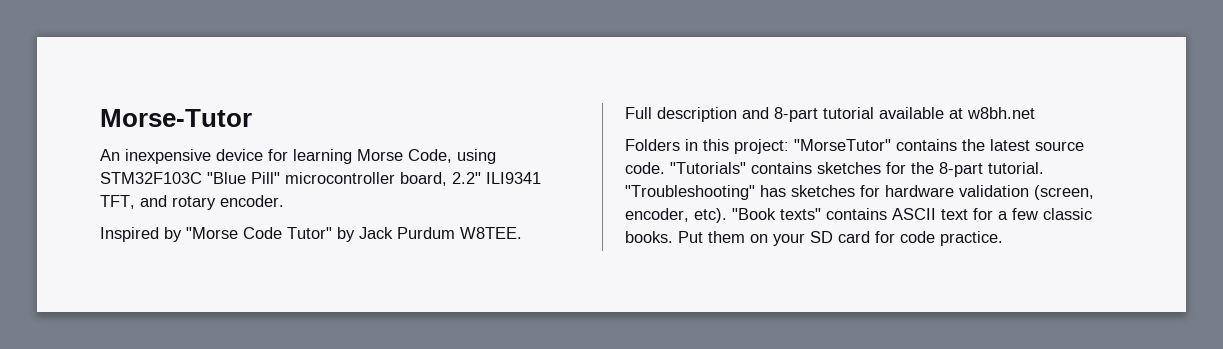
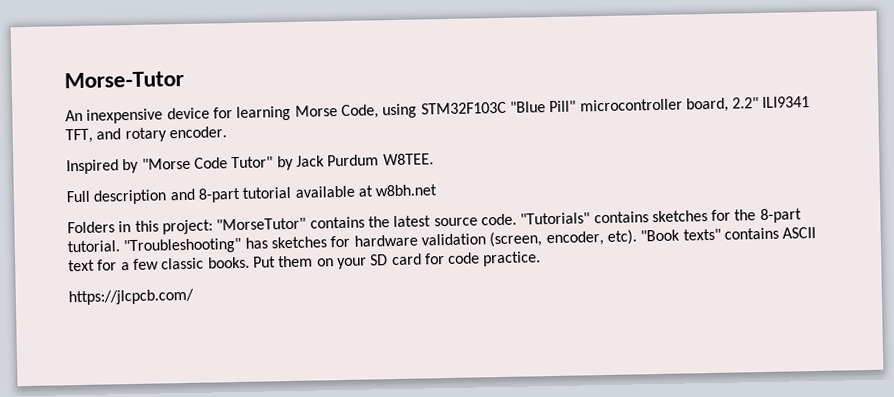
+ https://jlcpcb.com/

